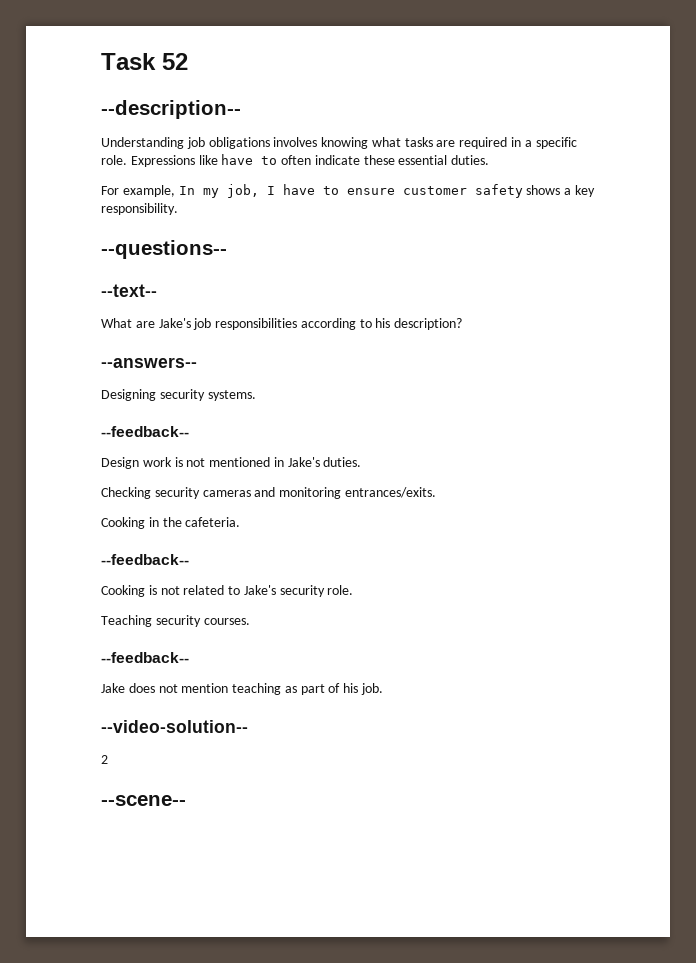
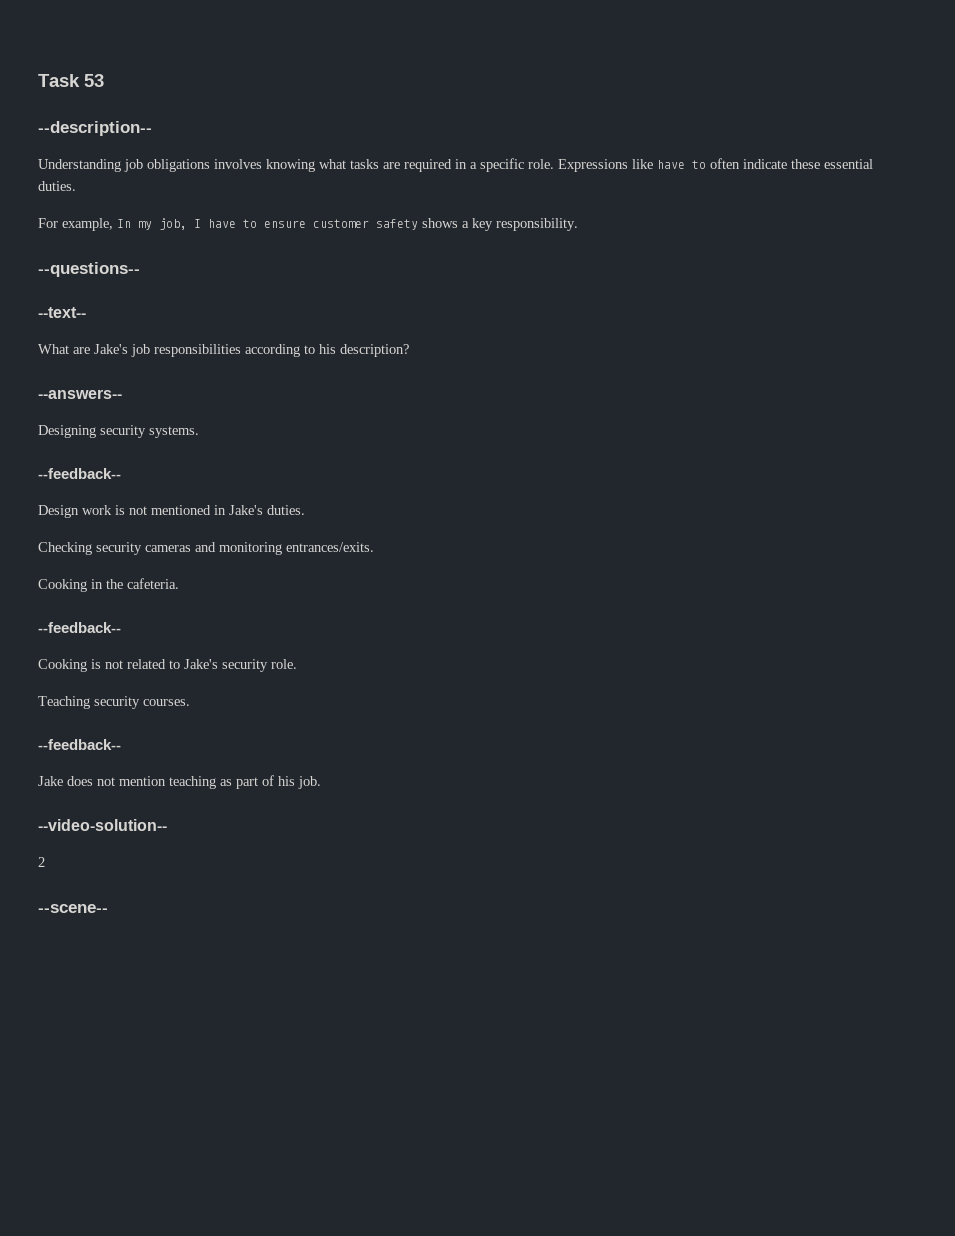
- Task 52
+ Task 53

